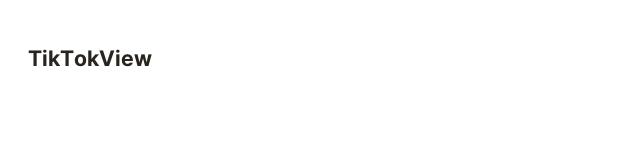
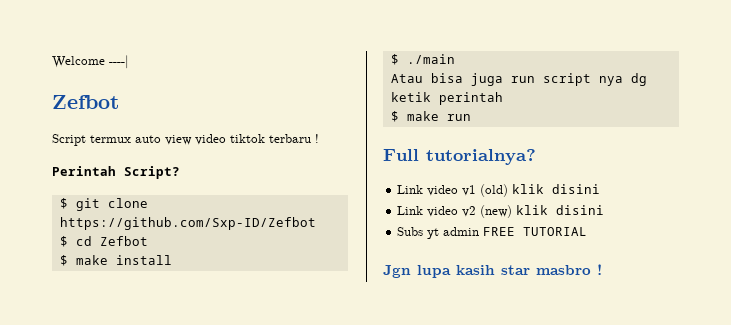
- TikTokView
+ Welcome ----|
+ Zefbot
+ Script termux auto view video tiktok terbaru !
+ Perintah Script?
+ $ git clone https://github.com/Sxp-ID/Zefbot
+ $ cd Zefbot
+ $ make install
+ $ ./main
+ Atau bisa juga run script nya dg ketik perintah
+ $ make run
+ Full tutorialnya?
+ Link video v1 (old) klik disini
+ Link video v2 (new) klik disini
+ Subs yt admin FREE TUTORIAL
+ Jgn lupa kasih star masbro !

